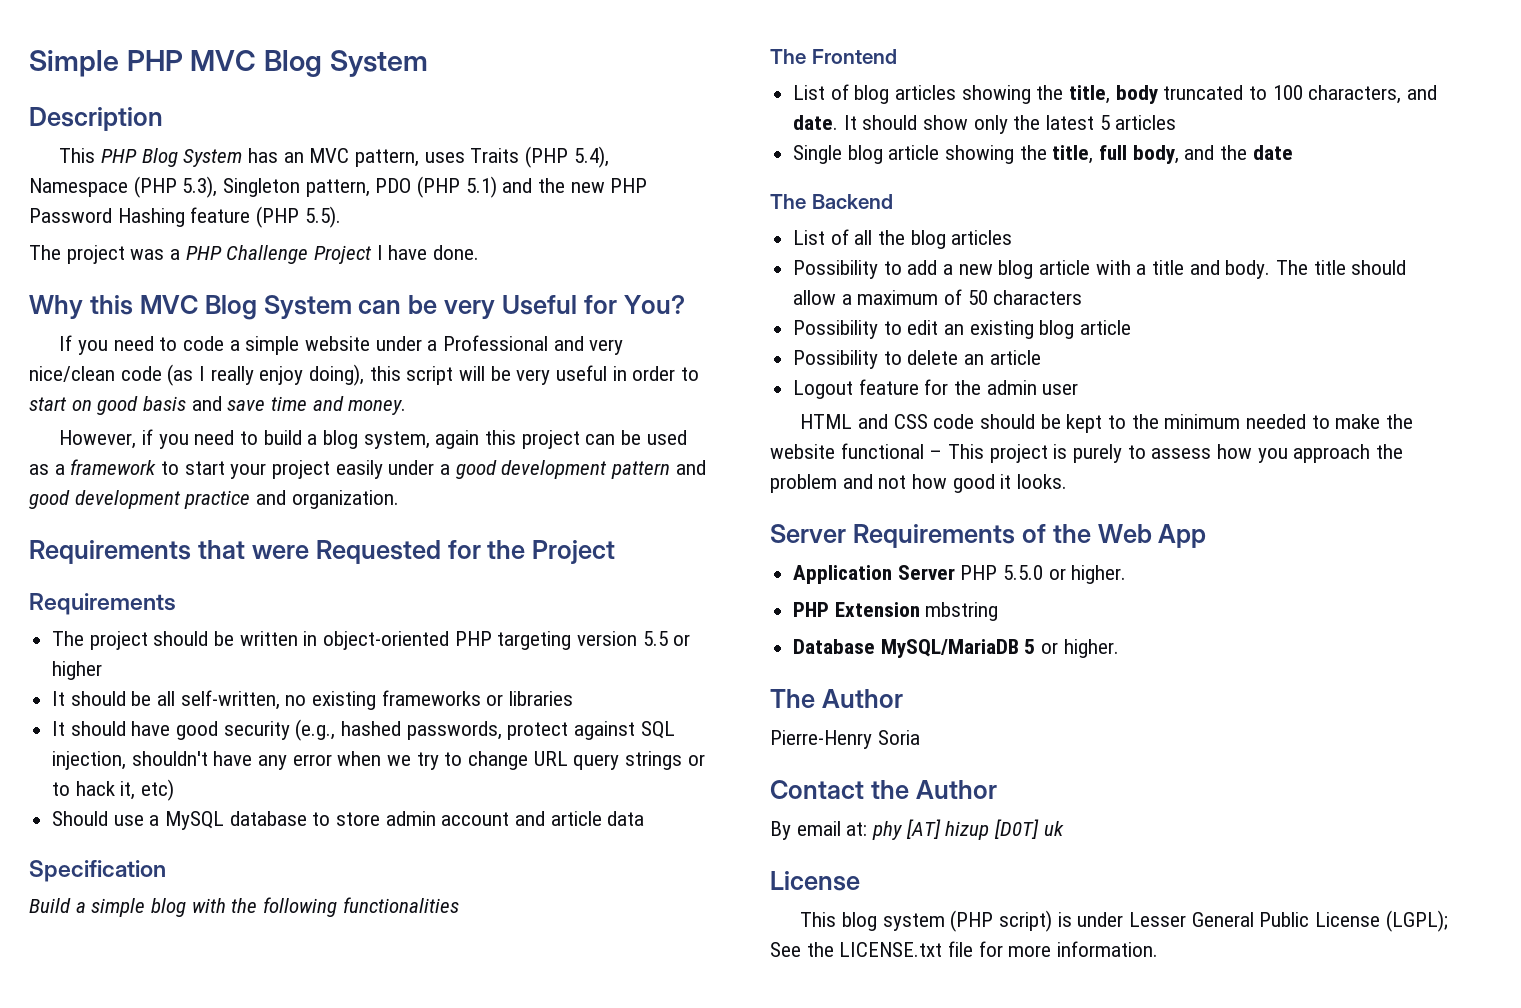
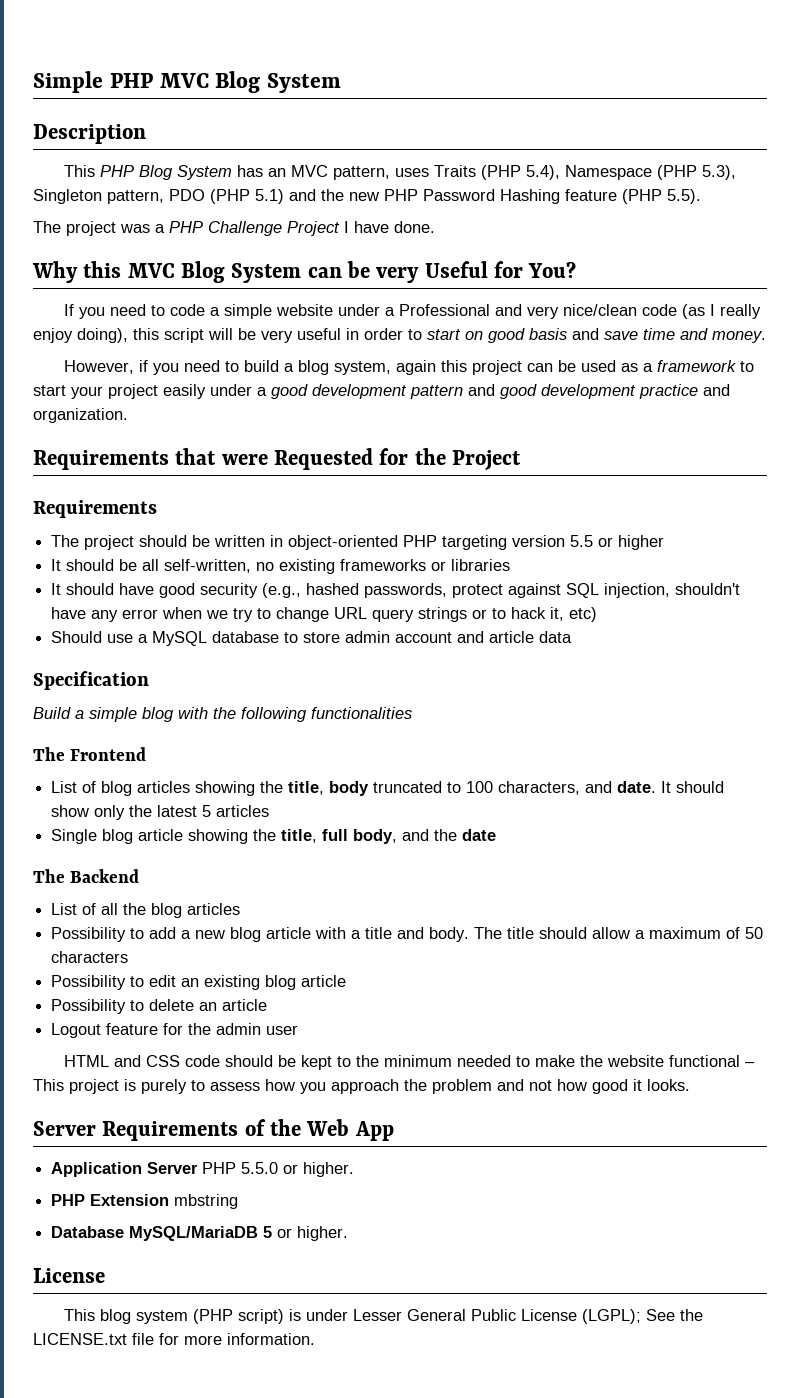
- The Author
- Pierre-Henry Soria
- Contact the Author
- By email at: phy [AT] hizup [D0T] uk

